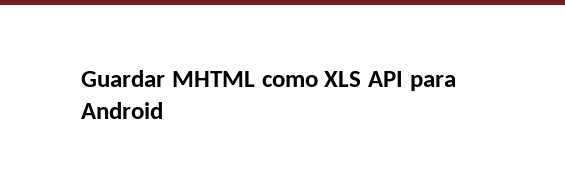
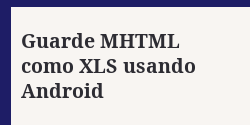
- Guardar MHTML como XLS API para Android
+ Guarde MHTML como XLS usando Android

